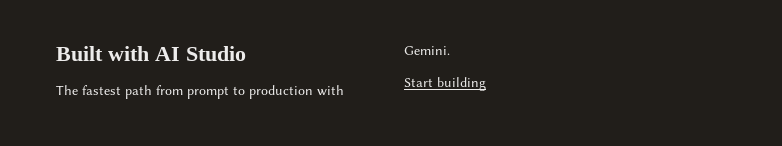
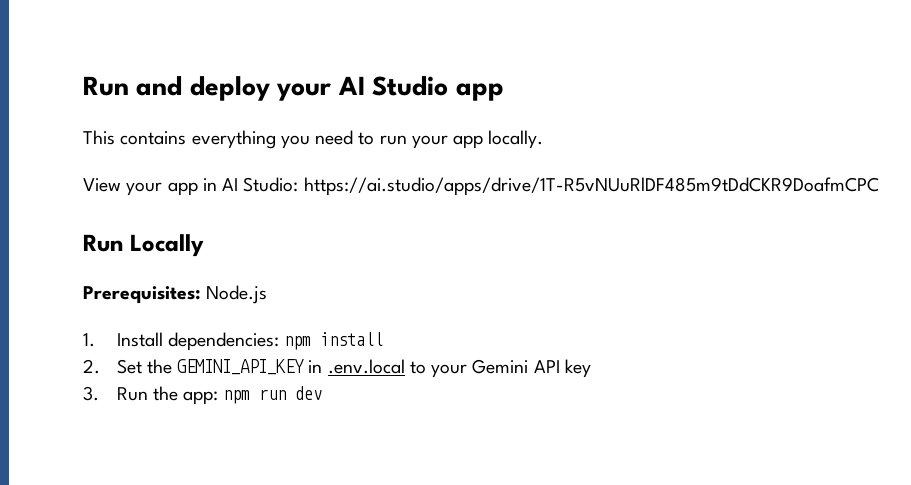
- Built with AI Studio
- The fastest path from prompt to production with Gemini.
- Start building
+ Run and deploy your AI Studio app
+ This contains everything you need to run your app locally.
+ View your app in AI Studio: https://ai.studio/apps/drive/1T-R5vNUuRlDF485m9tDdCKR9DoafmCPC
+ Run Locally
+ Prerequisites: Node.js
+ 1. Install dependencies: npm install
+ 2. Set the GEMINI_API_KEY in .env.local to your Gemini API key
+ 3. Run the app: npm run dev

